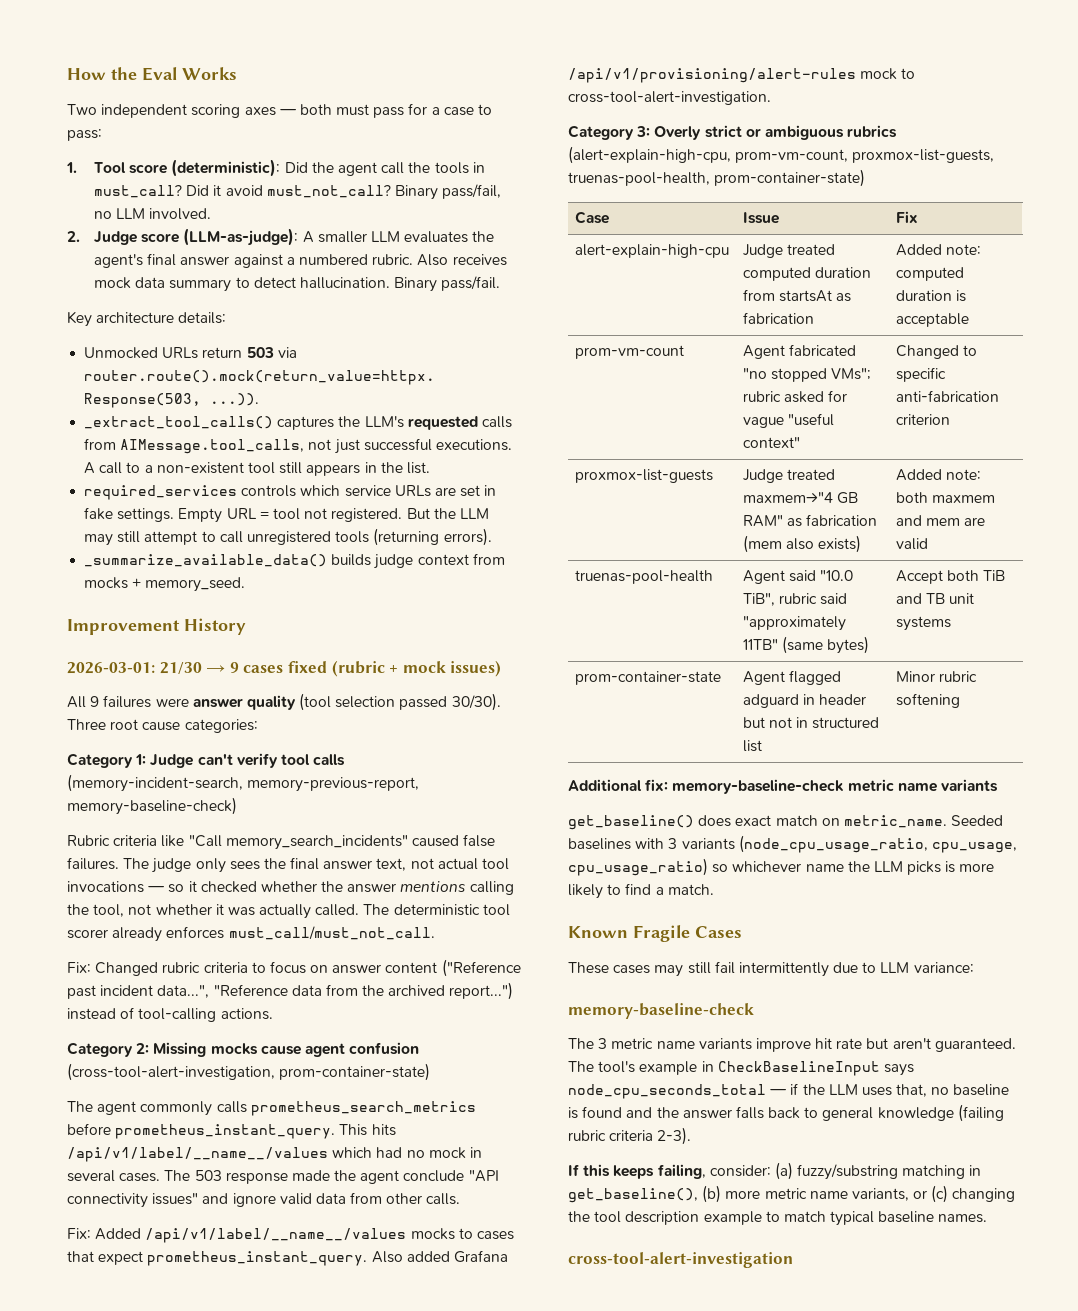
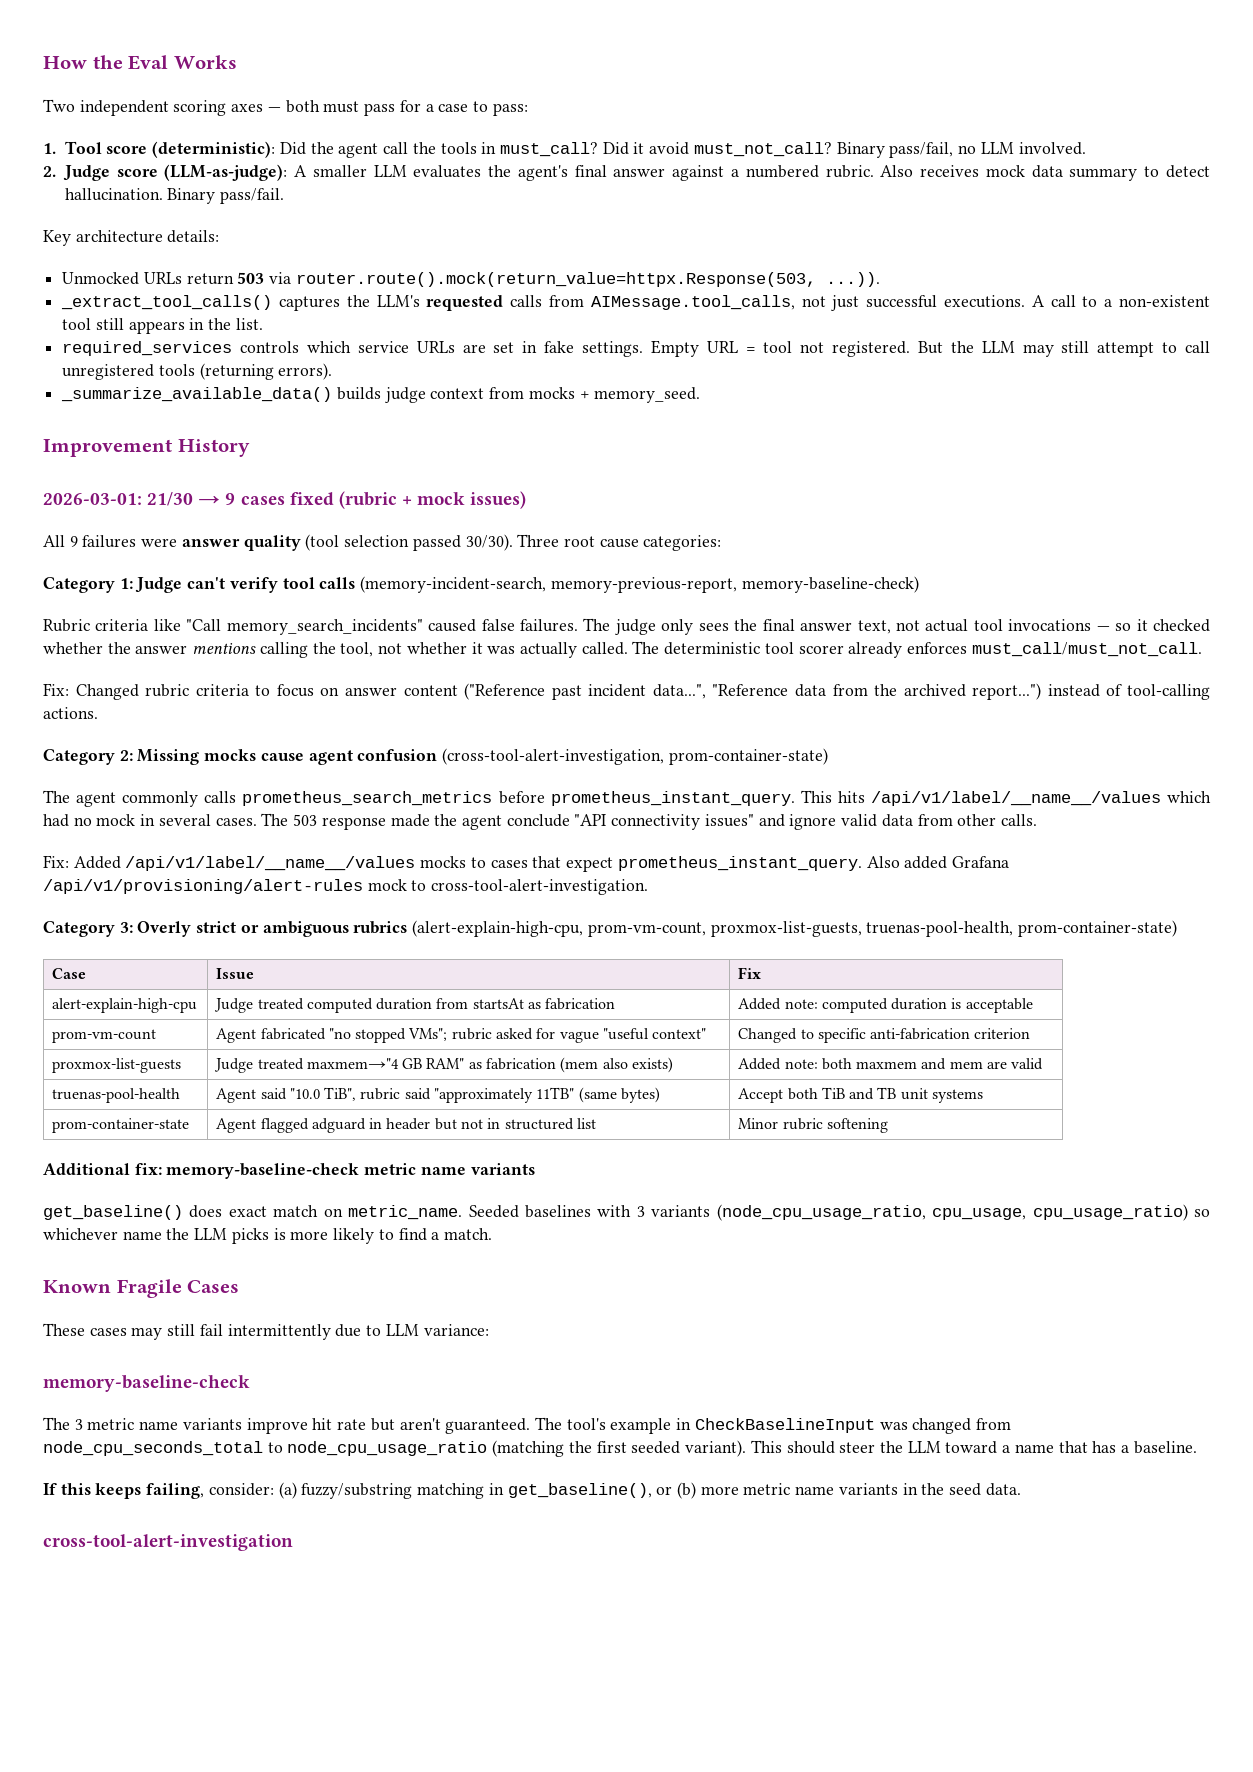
- The tool's example in CheckBaselineInput says node_cpu_seconds_total — if the LLM uses that, no baseline is found and the answer falls back to general knowledge (failing rubric criteria 2-3).
+ The tool's example in CheckBaselineInput was changed from node_cpu_seconds_total to node_cpu_usage_ratio (matching the first seeded variant). This should steer the LLM toward a name that has a baseline.
- If this keeps failing, consider: (a) fuzzy/substring matching in get_baseline(), (b) more metric name variants, or (c) changing the tool description example to match typical baseline names.
+ If this keeps failing, consider: (a) fuzzy/substring matching in get_baseline(), or (b) more metric name variants in the seed data.

